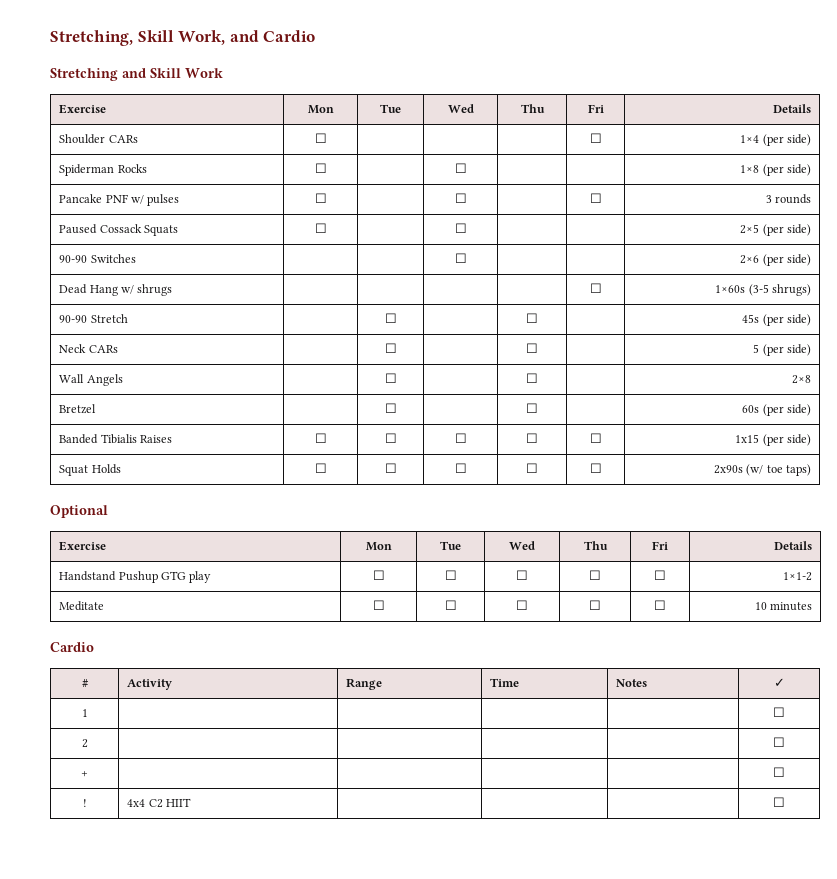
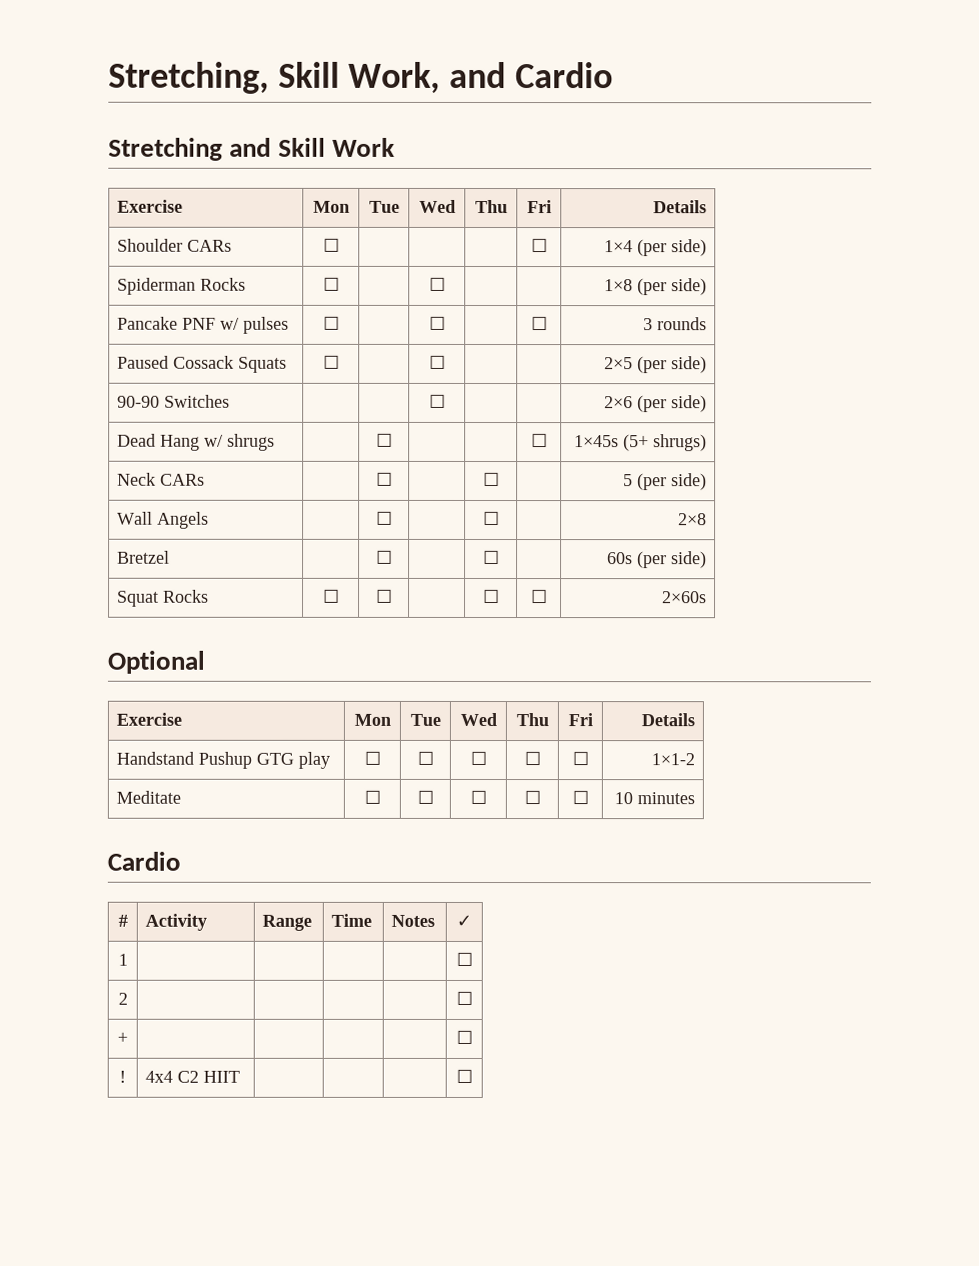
- Dead Hang w/ shrugs | | | | | ☐ | 1×60s (3-5 shrugs)
+ Dead Hang w/ shrugs | | ☐ | | | ☐ | 1×45s (5+ shrugs)
- 90-90 Stretch | | ☐ | | ☐ | | 45s (per side)
- Banded Tibialis Raises | ☐ | ☐ | ☐ | ☐ | ☐ | 1x15 (per side)
- Squat Holds | ☐ | ☐ | ☐ | ☐ | ☐ | 2x90s (w/ toe taps)
+ Squat Rocks | ☐ | ☐ | | ☐ | ☐ | 2×60s

